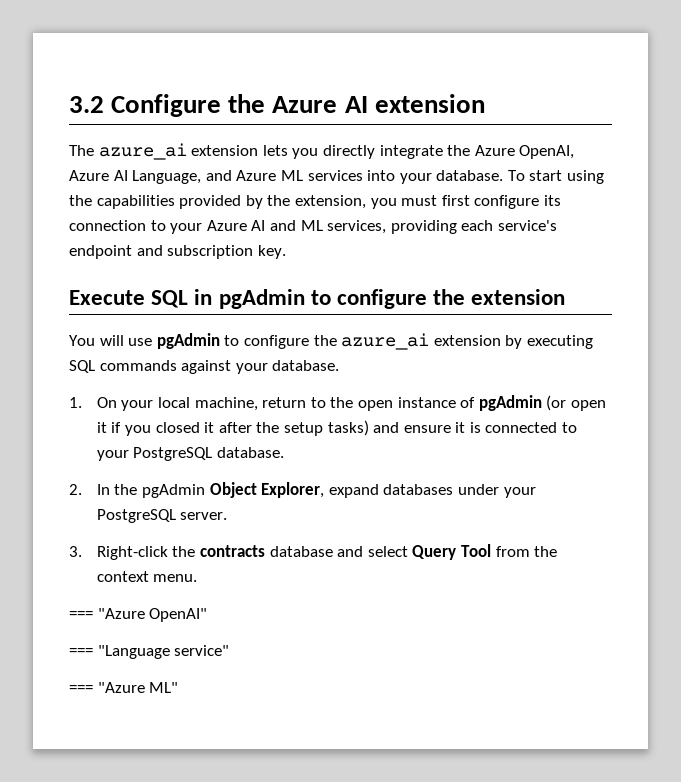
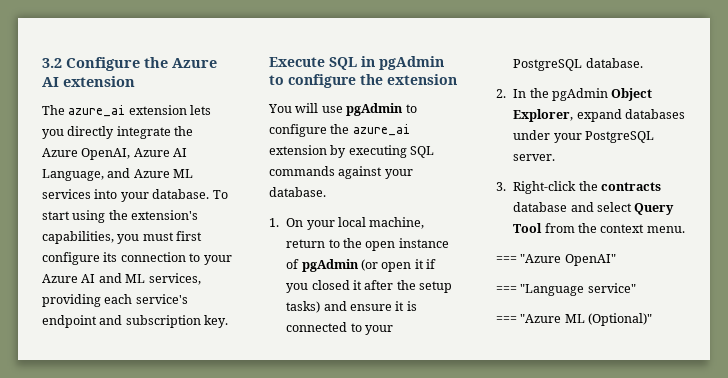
- To start using the capabilities provided by the extension, you must first configure its connection to your Azure AI and ML services, providing each service's endpoint and subscription key.
+ To start using the extension's capabilities, you must first configure its connection to your Azure AI and ML services, providing each service's endpoint and subscription key.
- === "Azure ML"
+ === "Azure ML (Optional)"

